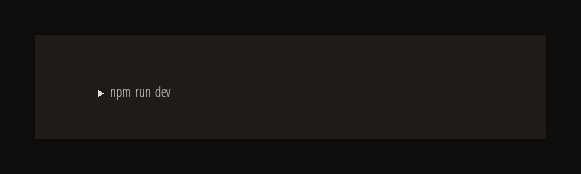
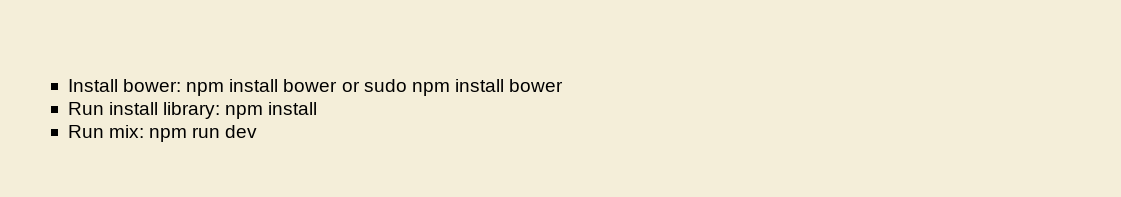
- npm run dev
+ Install bower: npm install bower or sudo npm install bower
+ Run install library: npm install
+ Run mix: npm run dev

